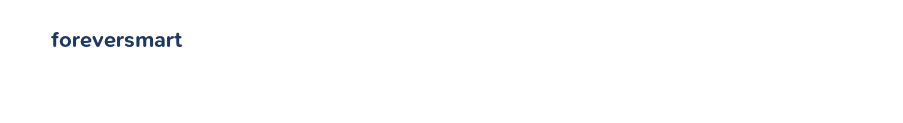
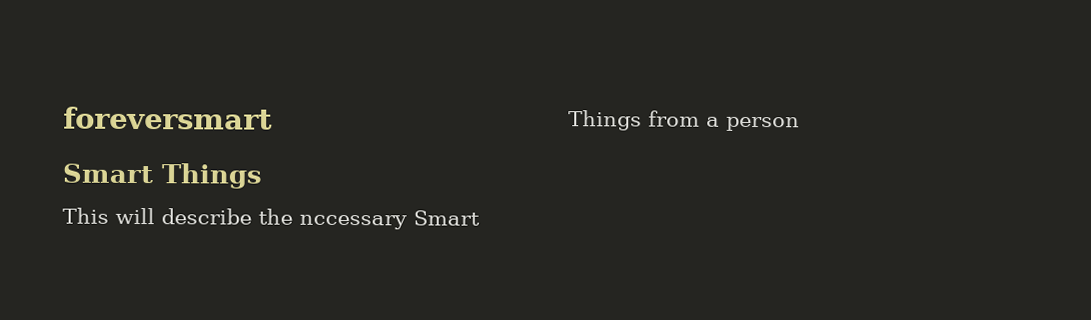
  foreversmart
+ Smart Things
+ This will describe the nccessary Smart Things from a person

